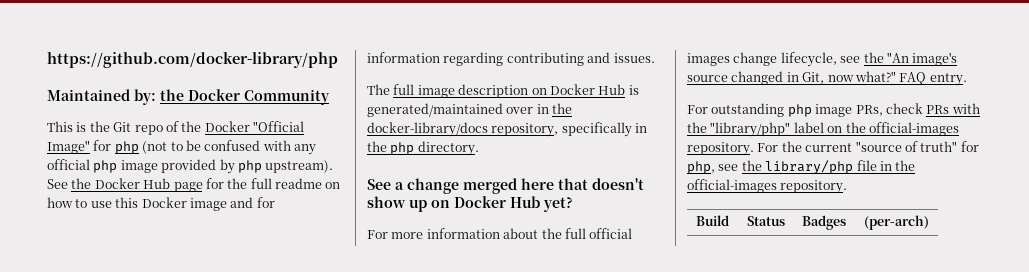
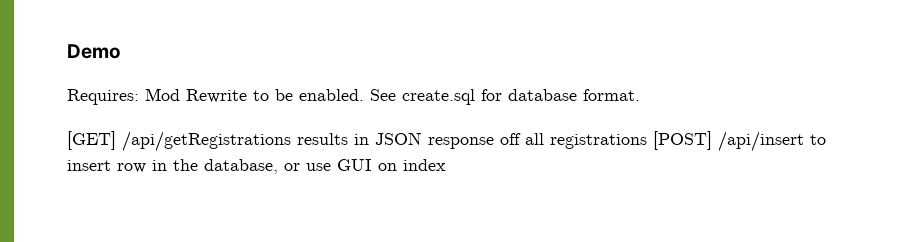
- https://github.com/docker-library/php
- Maintained by: the Docker Community
- This is the Git repo of the Docker "Official Image" for php (not to be confused with any official php image provided by php upstream). See the Docker Hub page for the full readme on how to use this Docker image and for information regarding contributing and issues.
- The full image description on Docker Hub is generated/maintained over in the docker-library/docs repository, specifically in the php directory.
- See a change merged here that doesn't show up on Docker Hub yet?
- For more information about the full official images change lifecycle, see the "An image's source changed in Git, now what?" FAQ entry.
- For outstanding php image PRs, check PRs with the "library/php" label on the official-images repository. For the current "source of truth" for php, see the library/php file in the official-images repository.
- Build | Status | Badges | (per-arch)
+ Demo
+ Requires: Mod Rewrite to be enabled. See create.sql for database format.
+ [GET] /api/getRegistrations results in JSON response off all registrations [POST] /api/insert to insert row in the database, or use GUI on index

